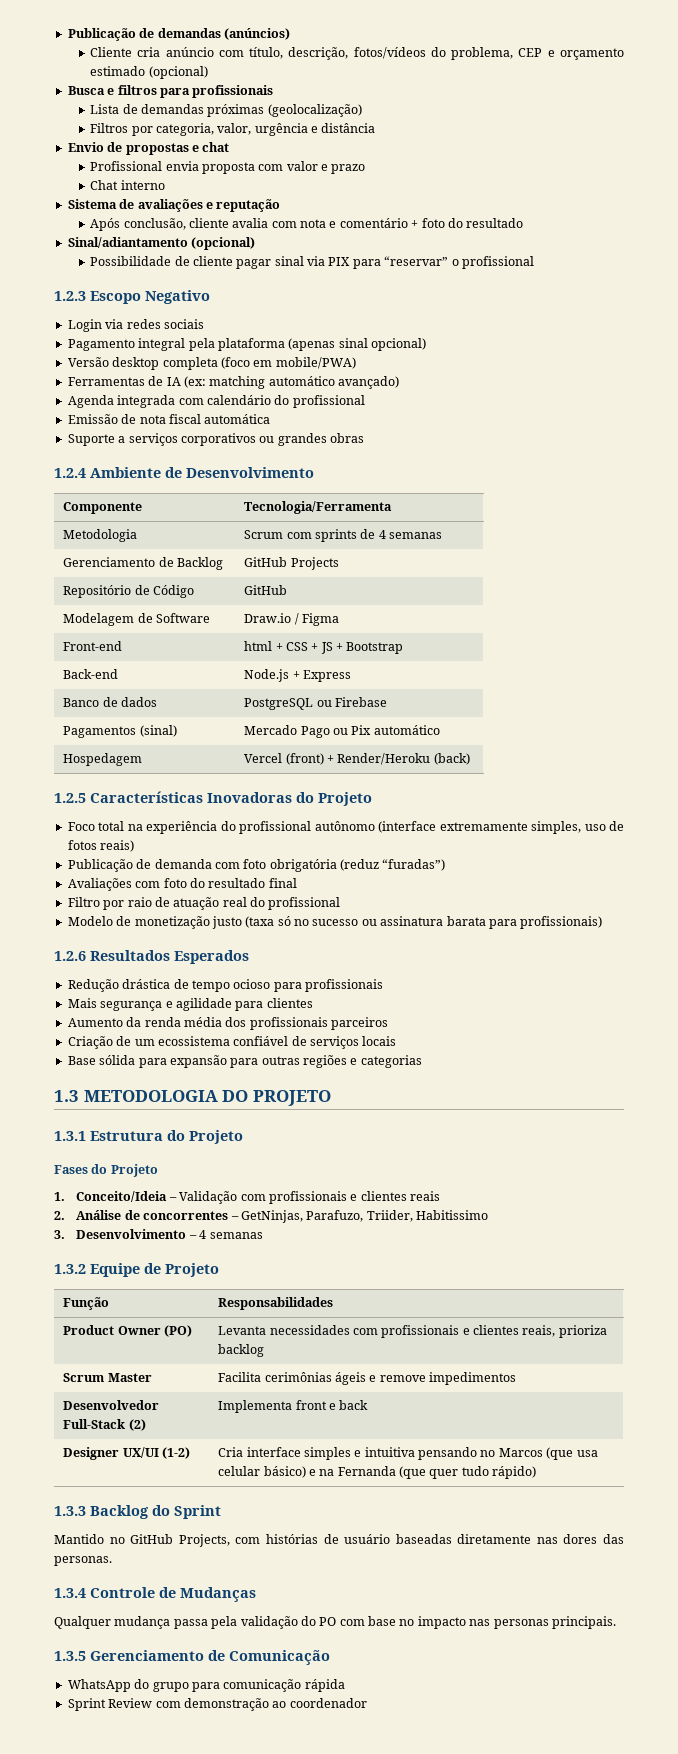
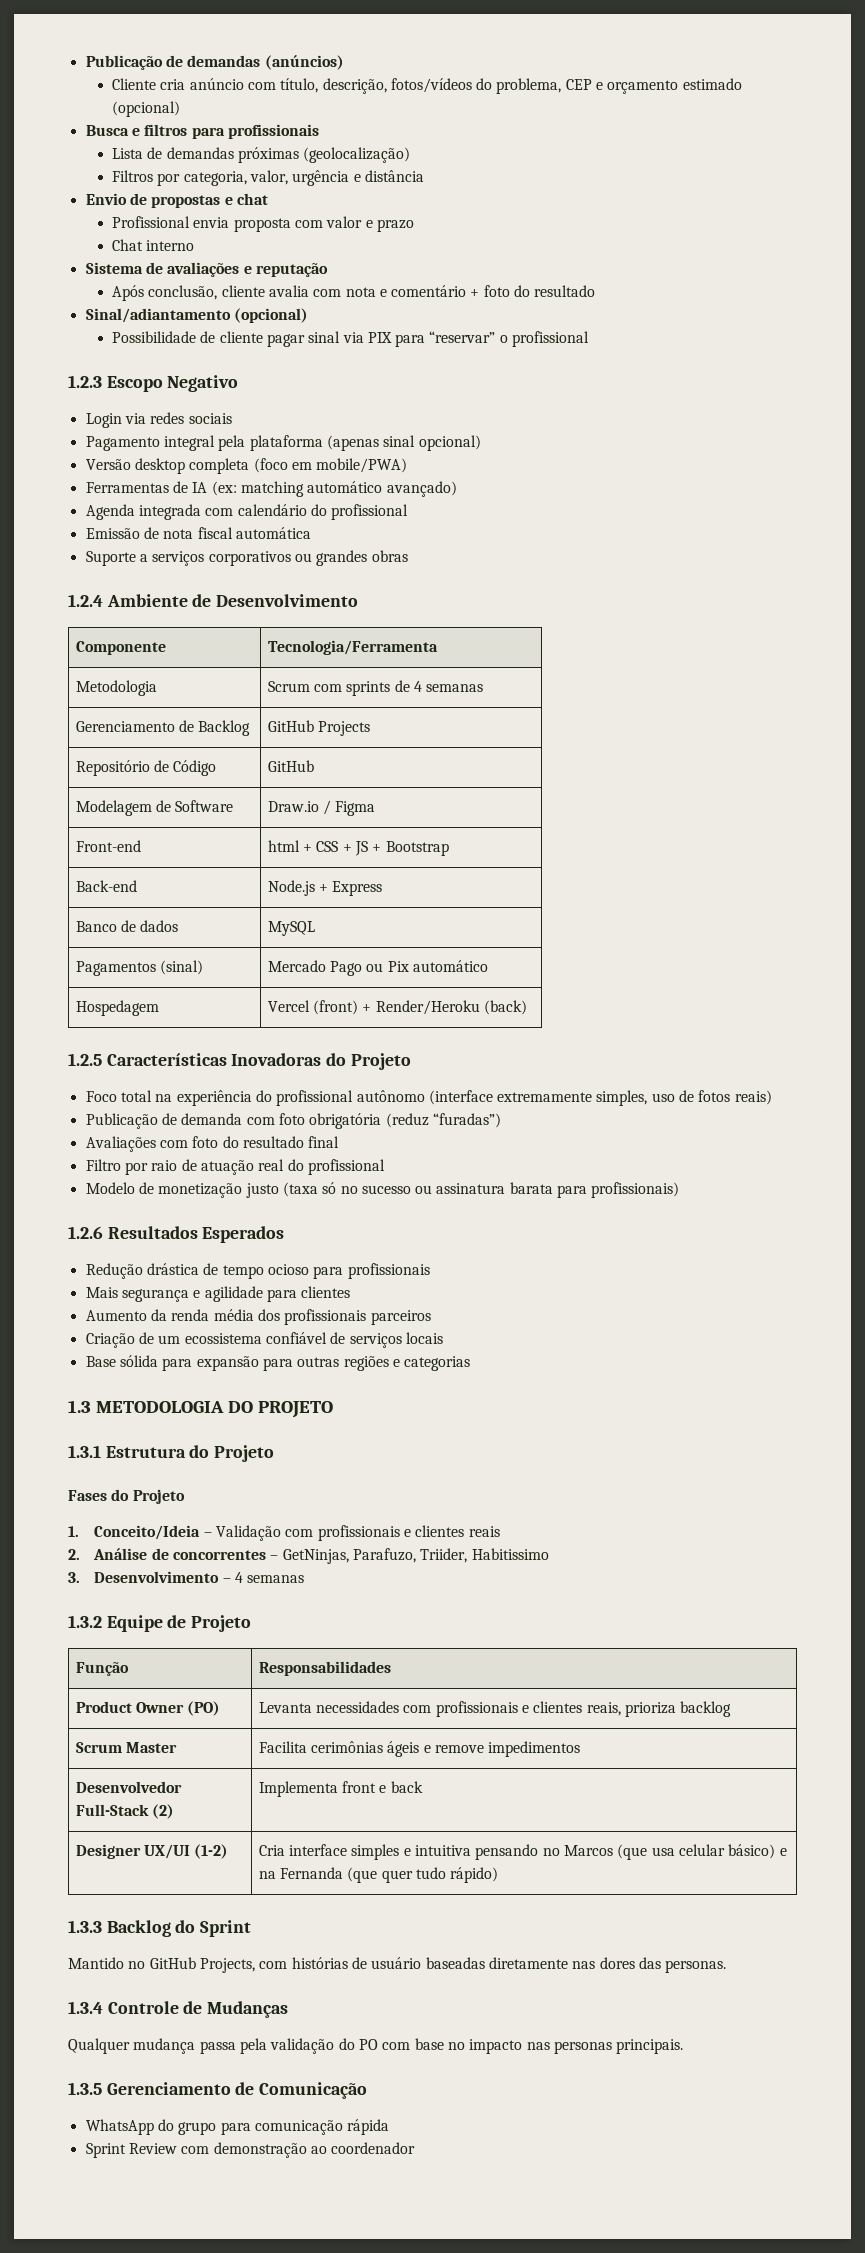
- Banco de dados | PostgreSQL ou Firebase
+ Banco de dados | MySQL

